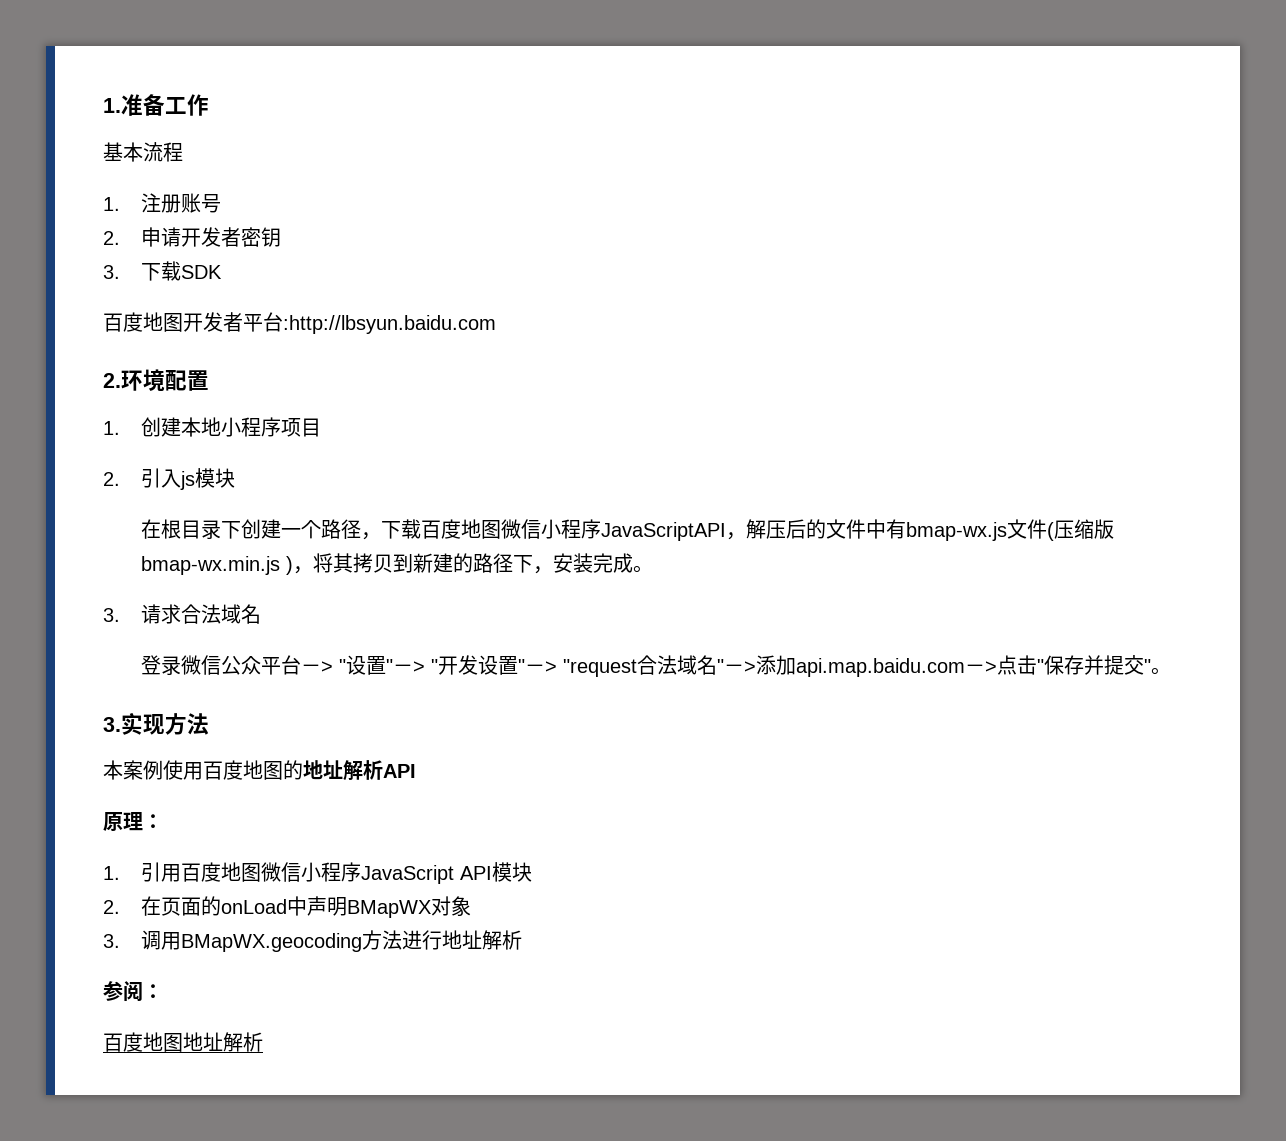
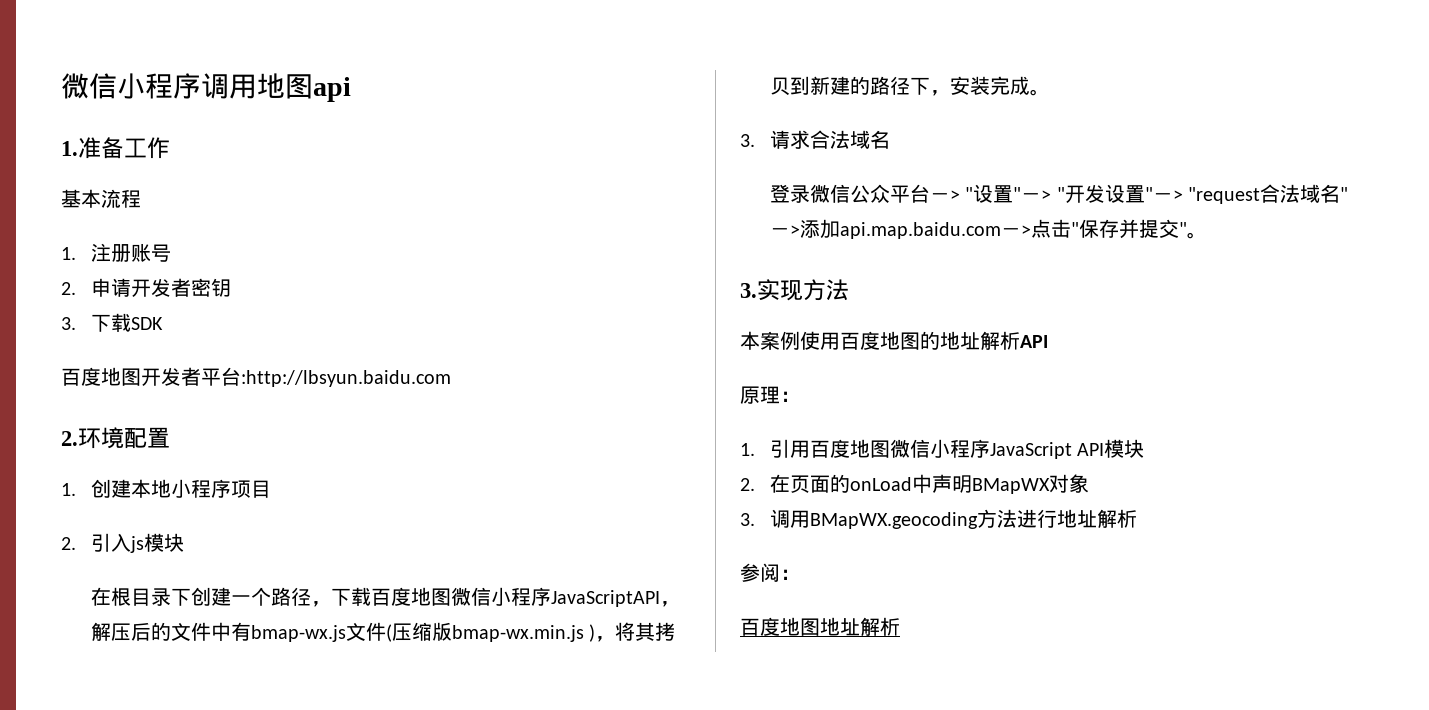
+ 微信小程序调用地图api

